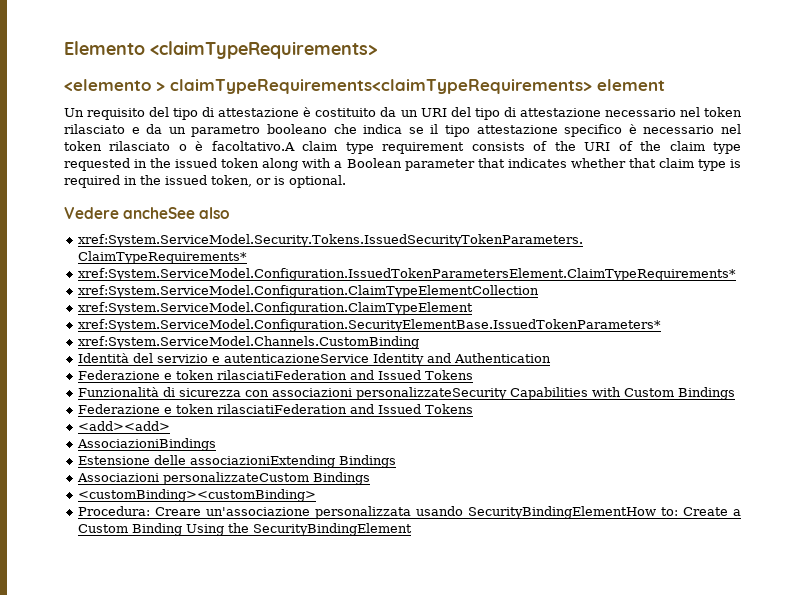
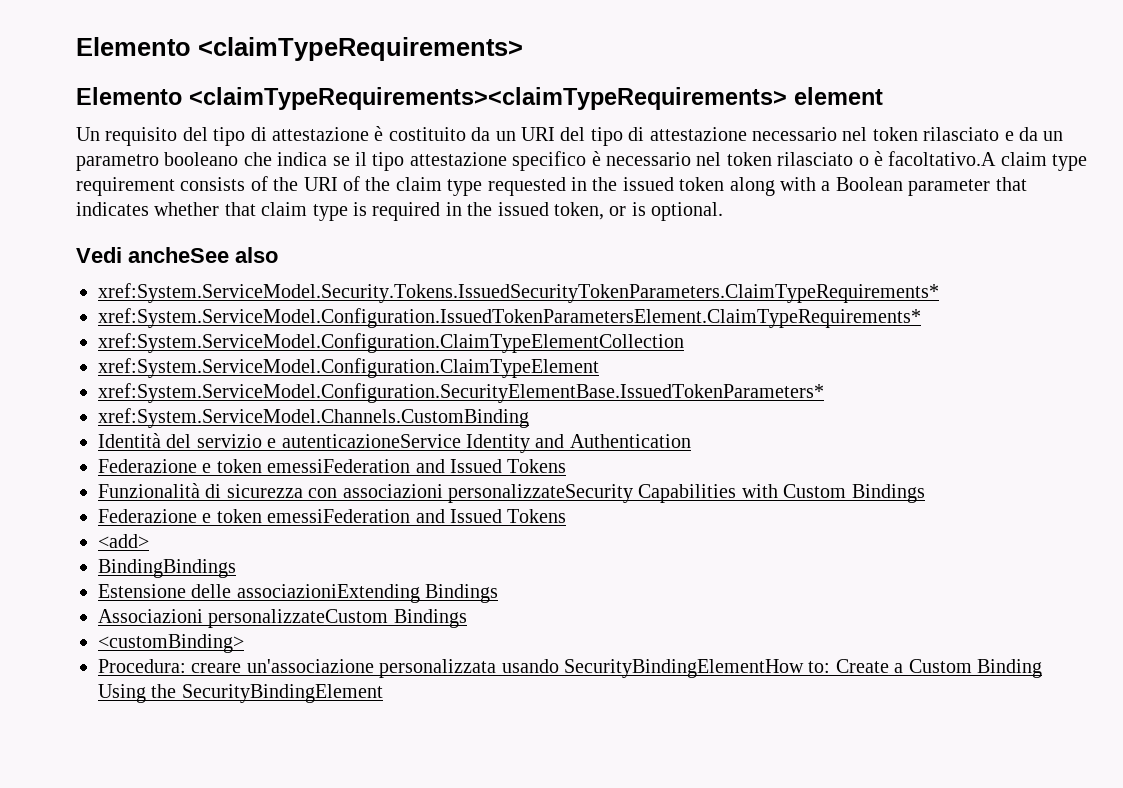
- <elemento > claimTypeRequirements<claimTypeRequirements> element
+ Elemento <claimTypeRequirements><claimTypeRequirements> element
- Vedere ancheSee also
+ Vedi ancheSee also
  Identità del servizio e autenticazioneService Identity and Authentication
- Federazione e token rilasciatiFederation and Issued Tokens
+ Federazione e token emessiFederation and Issued Tokens
  Funzionalità di sicurezza con associazioni personalizzateSecurity Capabilities with Custom Bindings
- Federazione e token rilasciatiFederation and Issued Tokens
- <add><add>
- AssociazioniBindings
+ Federazione e token emessiFederation and Issued Tokens
+ <add>
+ BindingBindings
- <customBinding><customBinding>
+ <customBinding>
- Procedura: Creare un'associazione personalizzata usando SecurityBindingElementHow to: Create a Custom Binding Using the SecurityBindingElement
+ Procedura: creare un'associazione personalizzata usando SecurityBindingElementHow to: Create a Custom Binding Using the SecurityBindingElement

